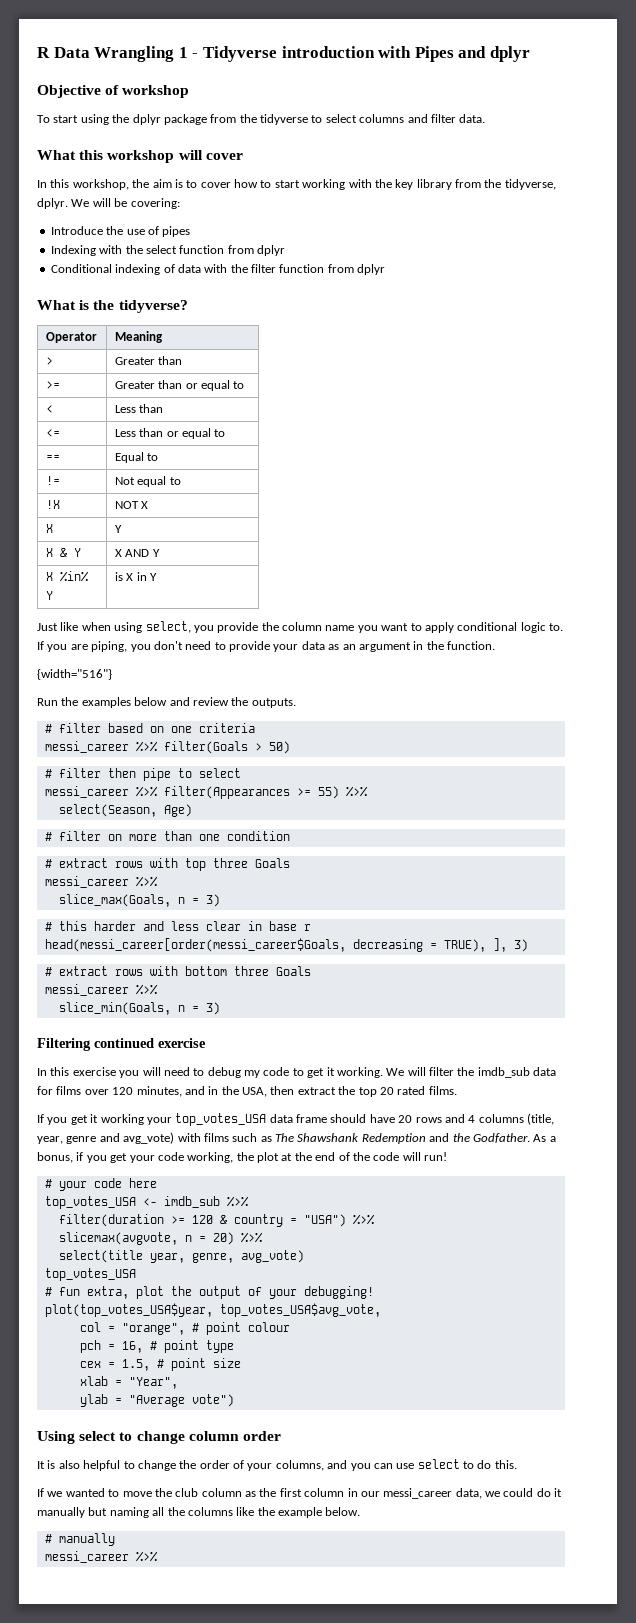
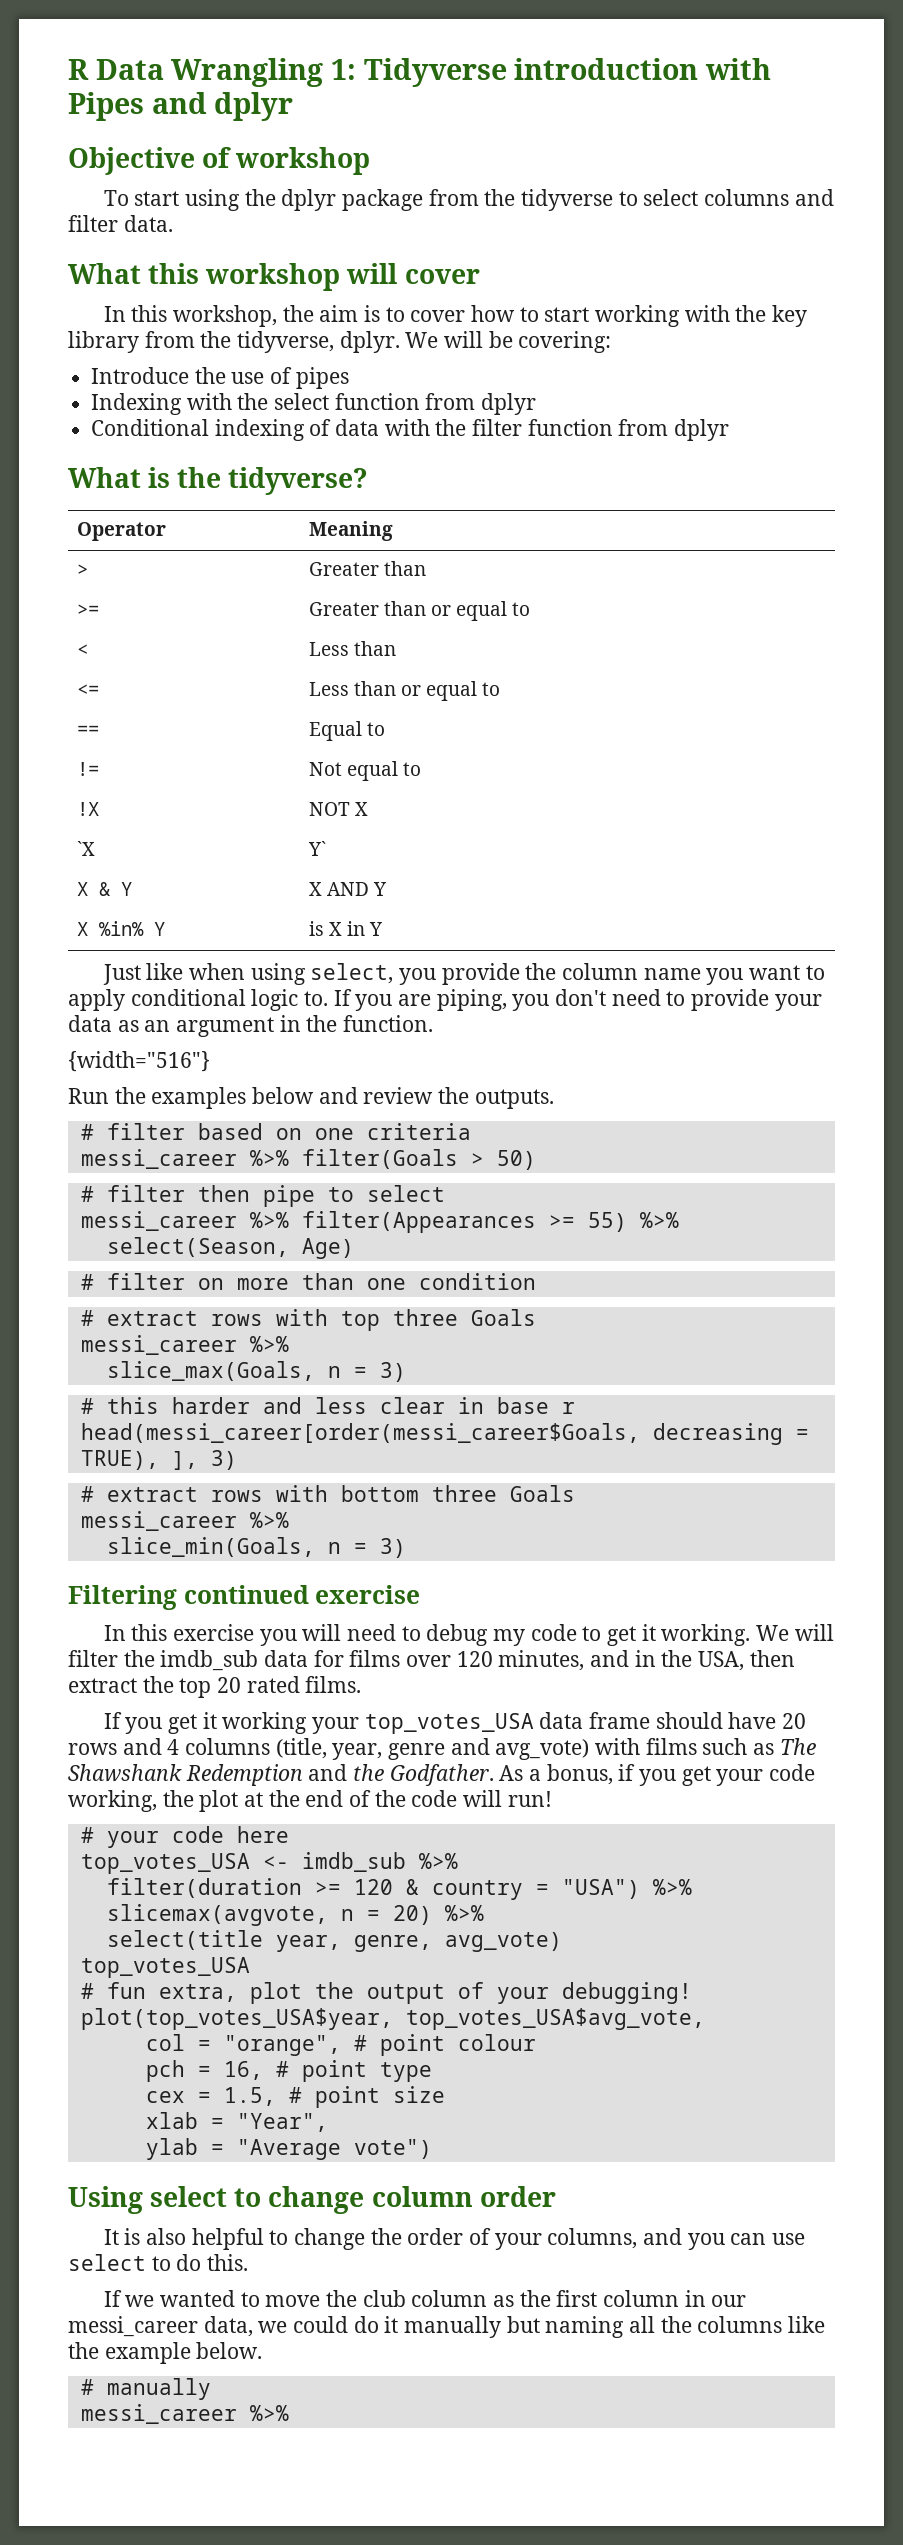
- R Data Wrangling 1 - Tidyverse introduction with Pipes and dplyr
+ R Data Wrangling 1: Tidyverse introduction with Pipes and dplyr
- X | Y
+ `X | Y`

